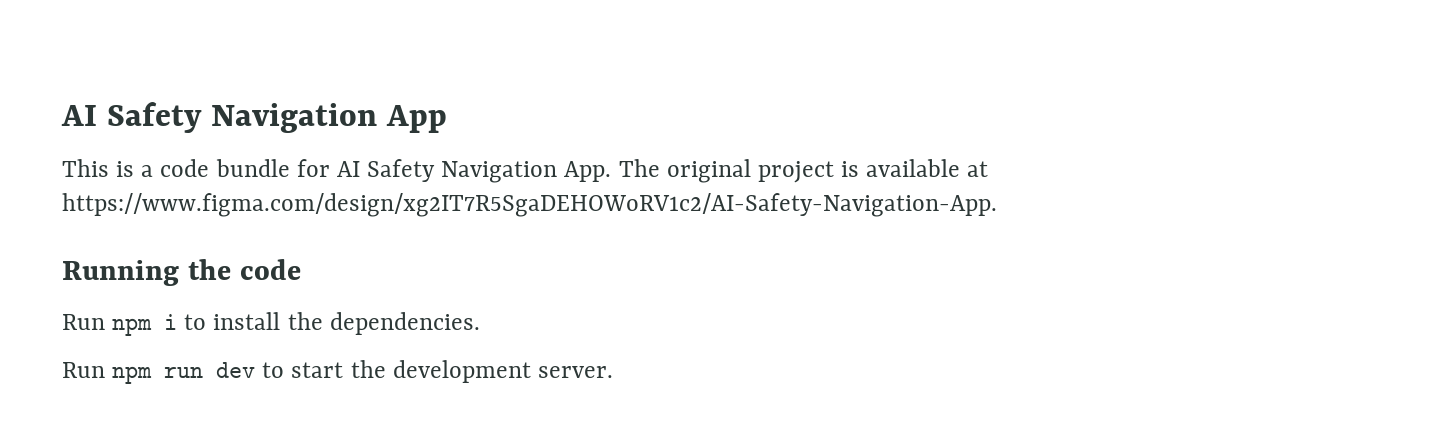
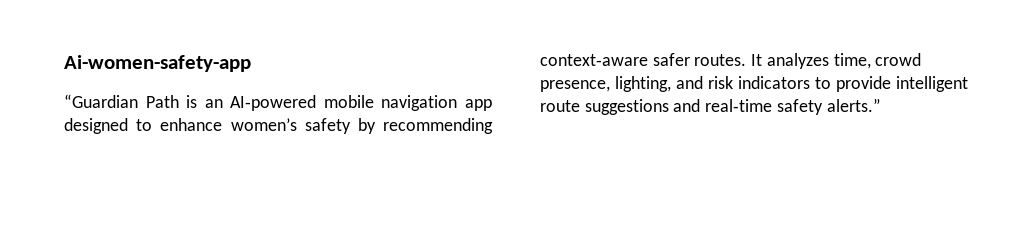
- AI Safety Navigation App
- This is a code bundle for AI Safety Navigation App. The original project is available at https://www.figma.com/design/xg2IT7R5SgaDEHOWoRV1c2/AI-Safety-Navigation-App.
- Running the code
- Run npm i to install the dependencies.
- Run npm run dev to start the development server.
+ Ai-women-safety-app
+ “Guardian Path is an AI‑powered mobile navigation app designed to enhance women’s safety by recommending context‑aware safer routes. It analyzes time, crowd presence, lighting, and risk indicators to provide intelligent route suggestions and real‑time safety alerts.”

